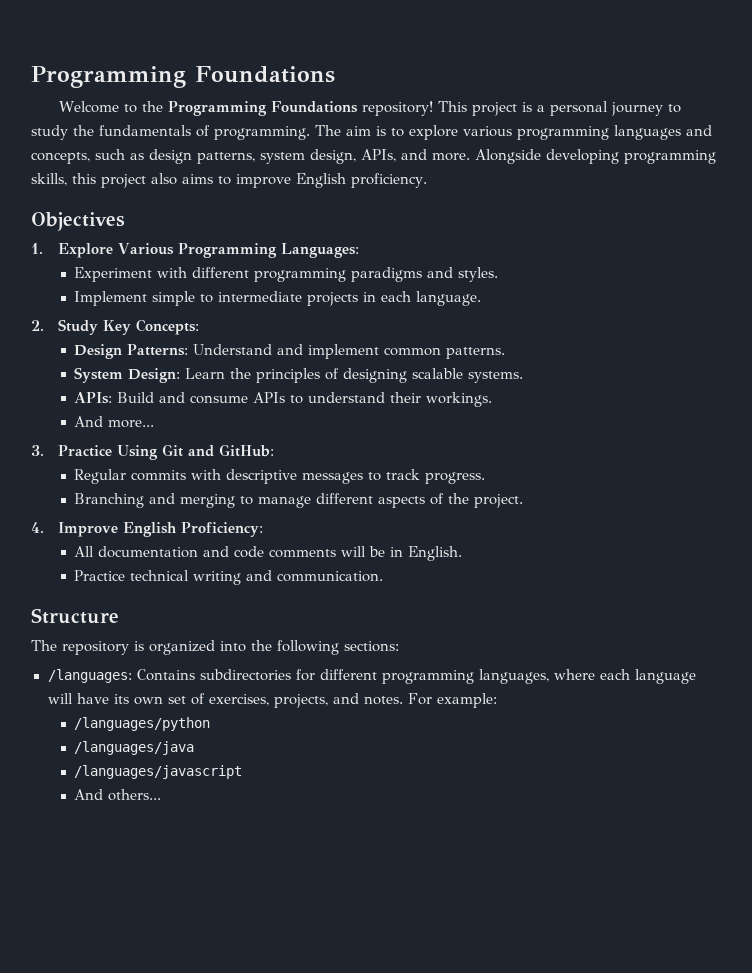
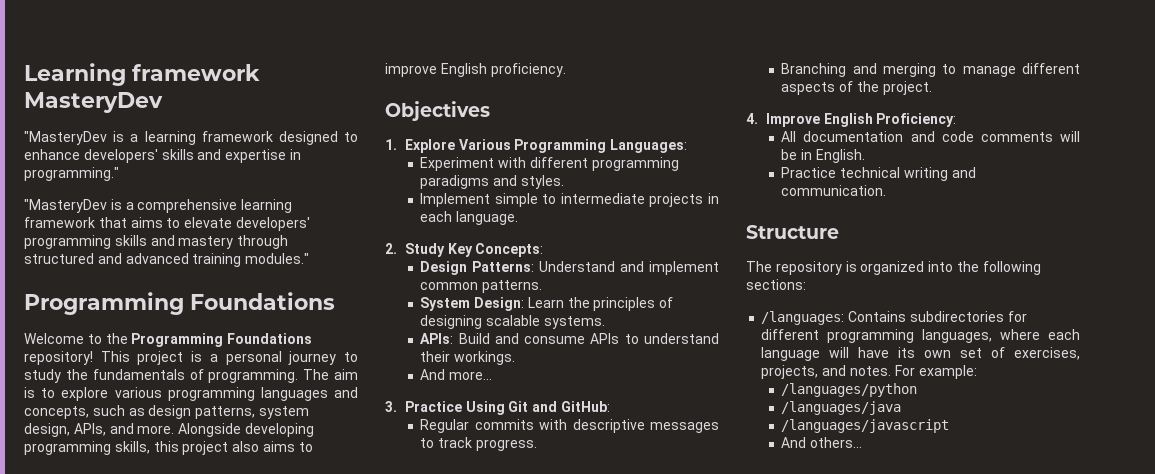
+ Learning framework MasteryDev
+ "MasteryDev is a learning framework designed to enhance developers' skills and expertise in programming."
+ "MasteryDev is a comprehensive learning framework that aims to elevate developers' programming skills and mastery through structured and advanced training modules."

